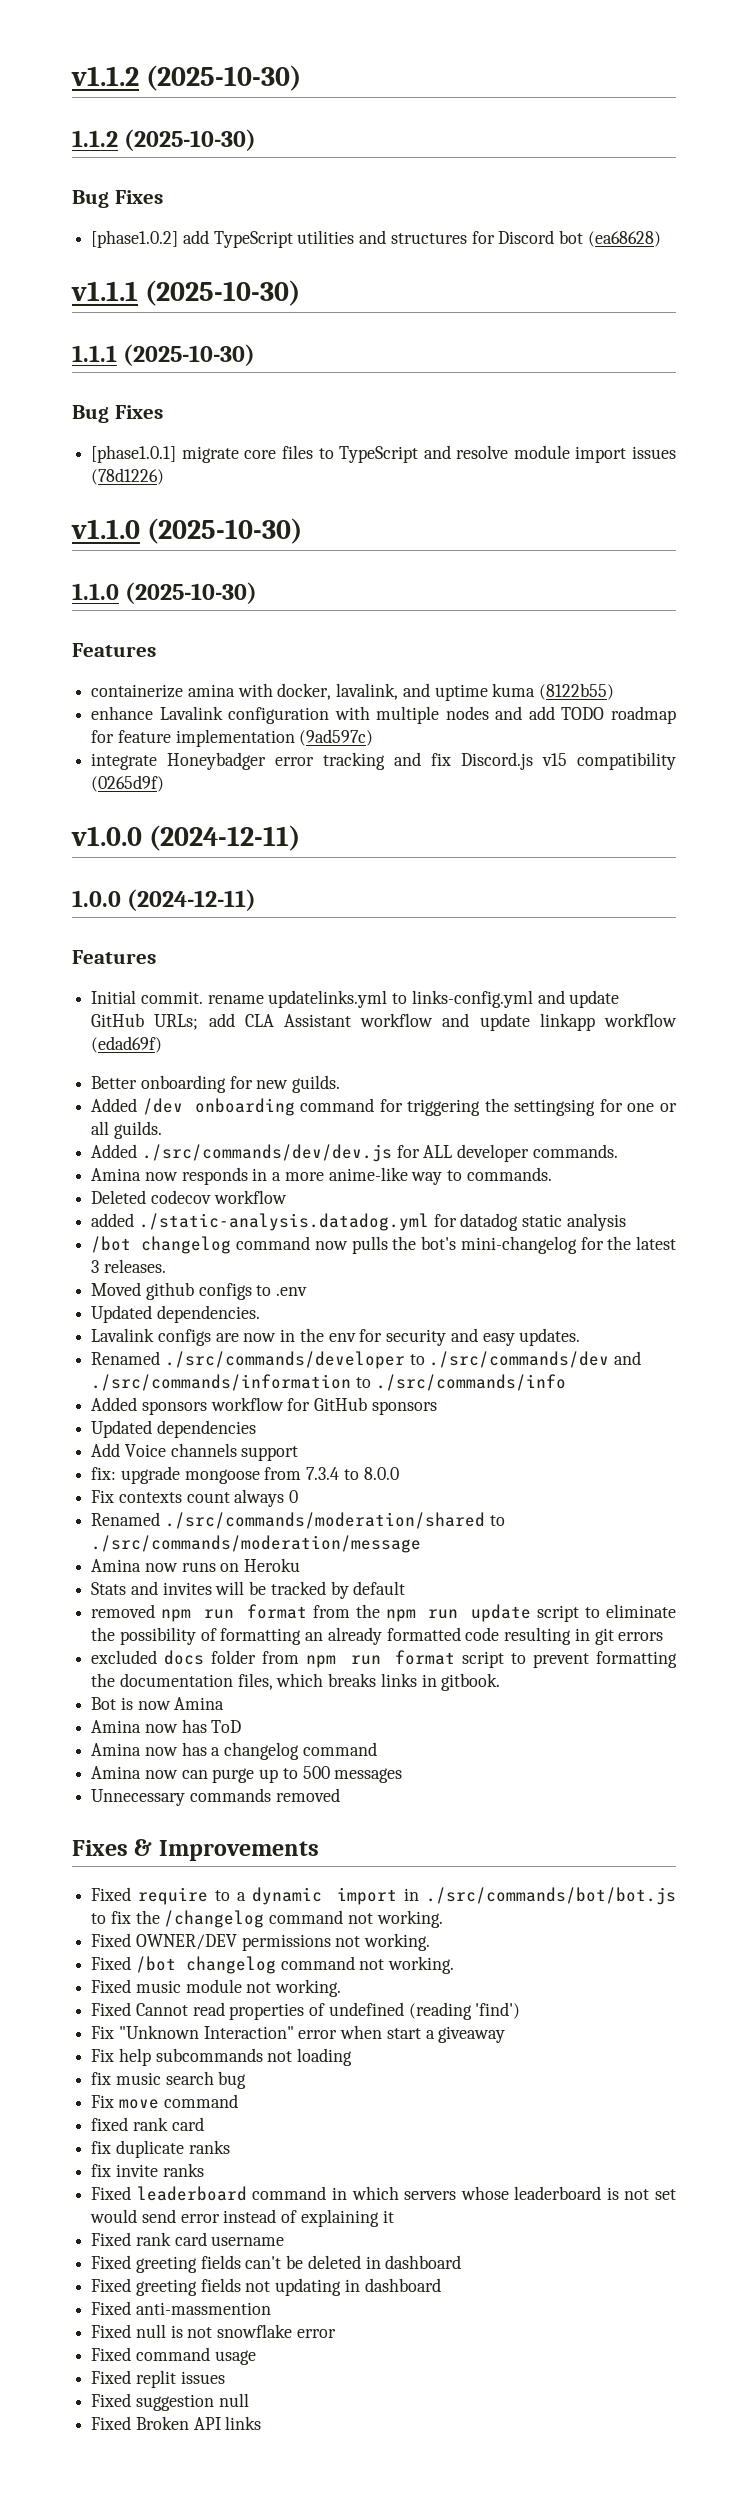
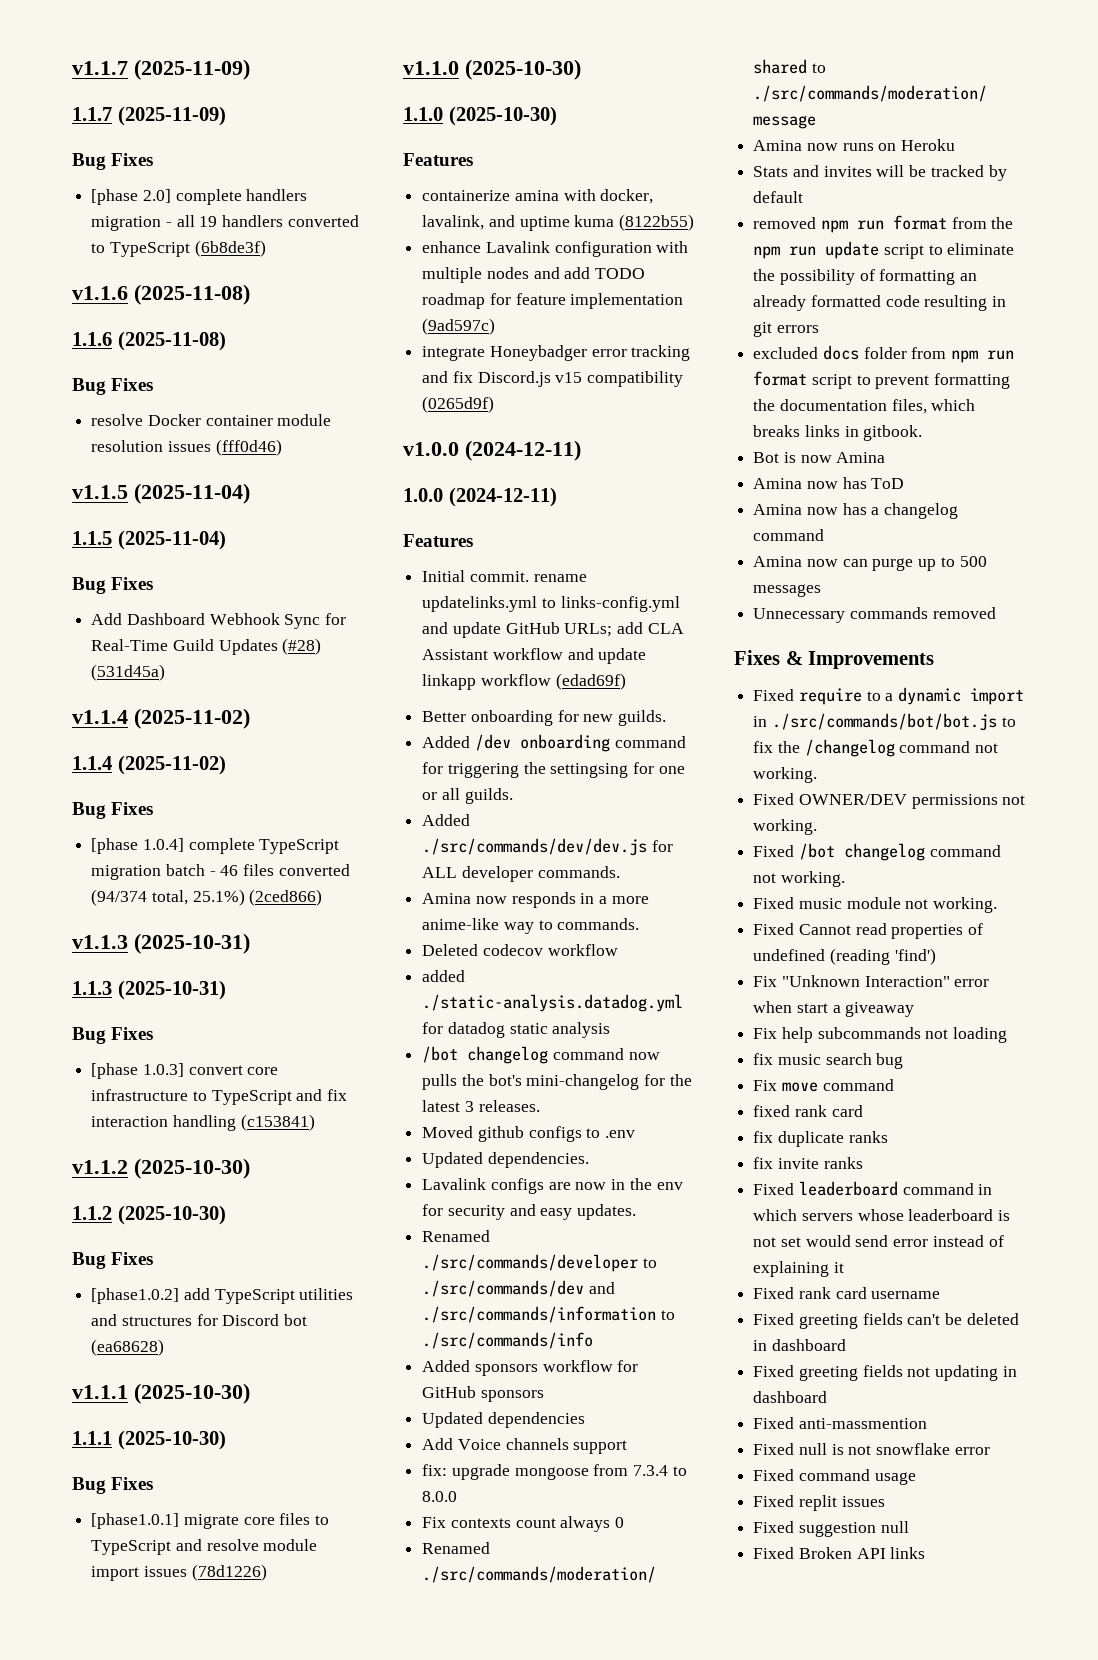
+ v1.1.7 (2025-11-09)
+ 1.1.7 (2025-11-09)
+ Bug Fixes
+ [phase 2.0] complete handlers migration - all 19 handlers converted to TypeScript (6b8de3f)
+ v1.1.6 (2025-11-08)
+ 1.1.6 (2025-11-08)
+ Bug Fixes
+ resolve Docker container module resolution issues (fff0d46)
+ v1.1.5 (2025-11-04)
+ 1.1.5 (2025-11-04)
+ Bug Fixes
+ Add Dashboard Webhook Sync for Real-Time Guild Updates (#28) (531d45a)
+ v1.1.4 (2025-11-02)
+ 1.1.4 (2025-11-02)
+ Bug Fixes
+ [phase 1.0.4] complete TypeScript migration batch - 46 files converted (94/374 total, 25.1%) (2ced866)
+ v1.1.3 (2025-10-31)
+ 1.1.3 (2025-10-31)
+ Bug Fixes
+ [phase 1.0.3] convert core infrastructure to TypeScript and fix interaction handling (c153841)

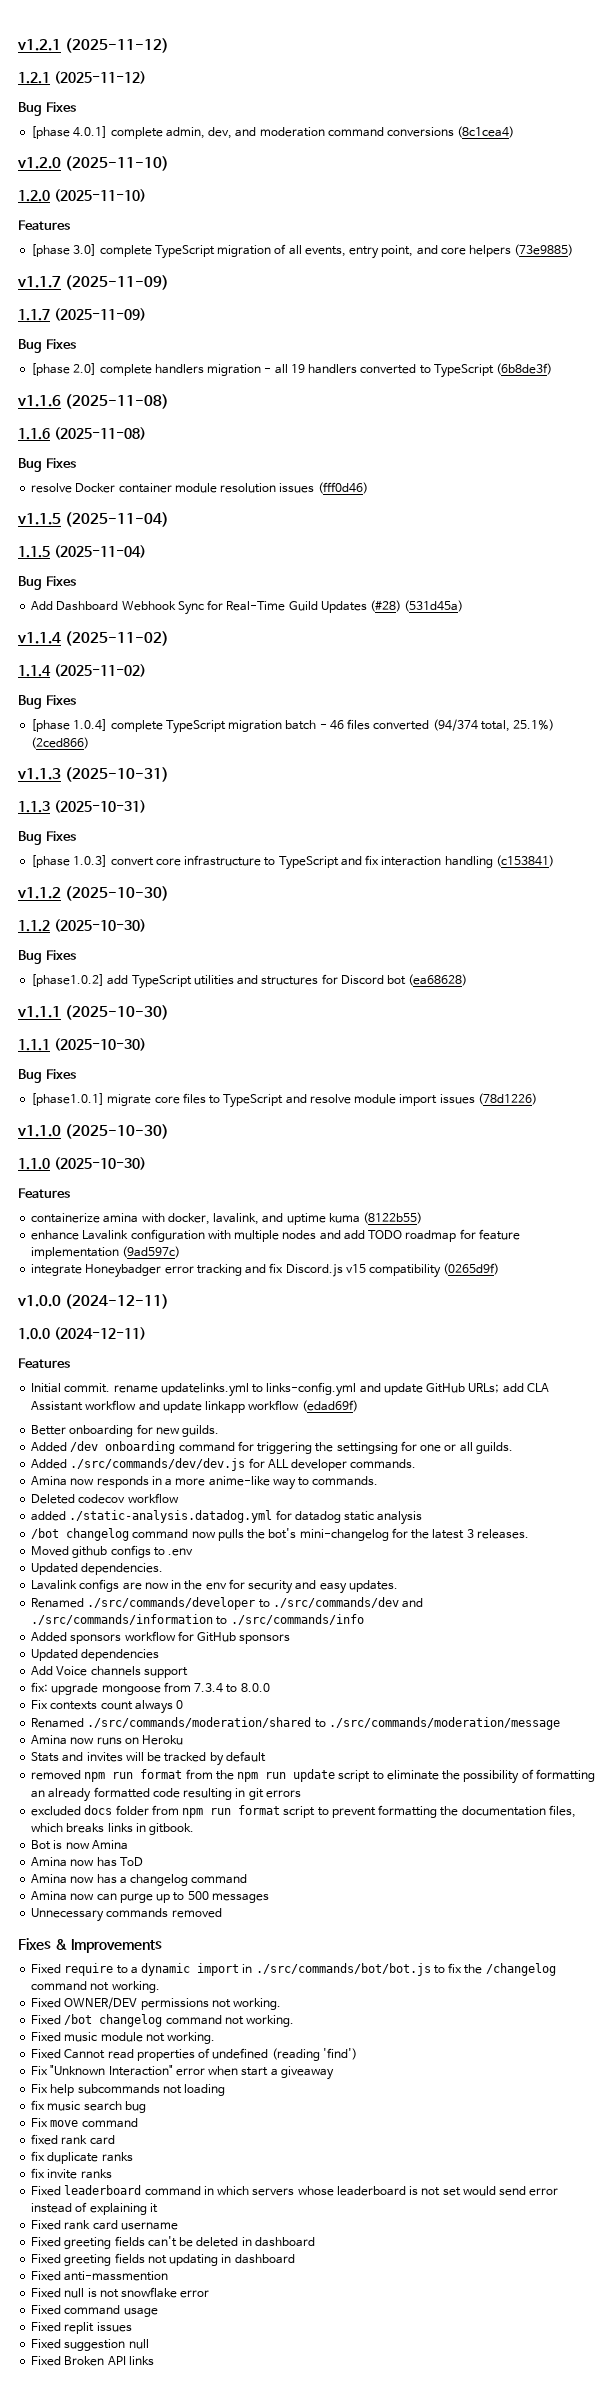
+ v1.2.1 (2025-11-12)
+ 1.2.1 (2025-11-12)
+ Bug Fixes
+ [phase 4.0.1] complete admin, dev, and moderation command conversions (8c1cea4)
+ v1.2.0 (2025-11-10)
+ 1.2.0 (2025-11-10)
+ Features
+ [phase 3.0] complete TypeScript migration of all events, entry point, and core helpers (73e9885)

